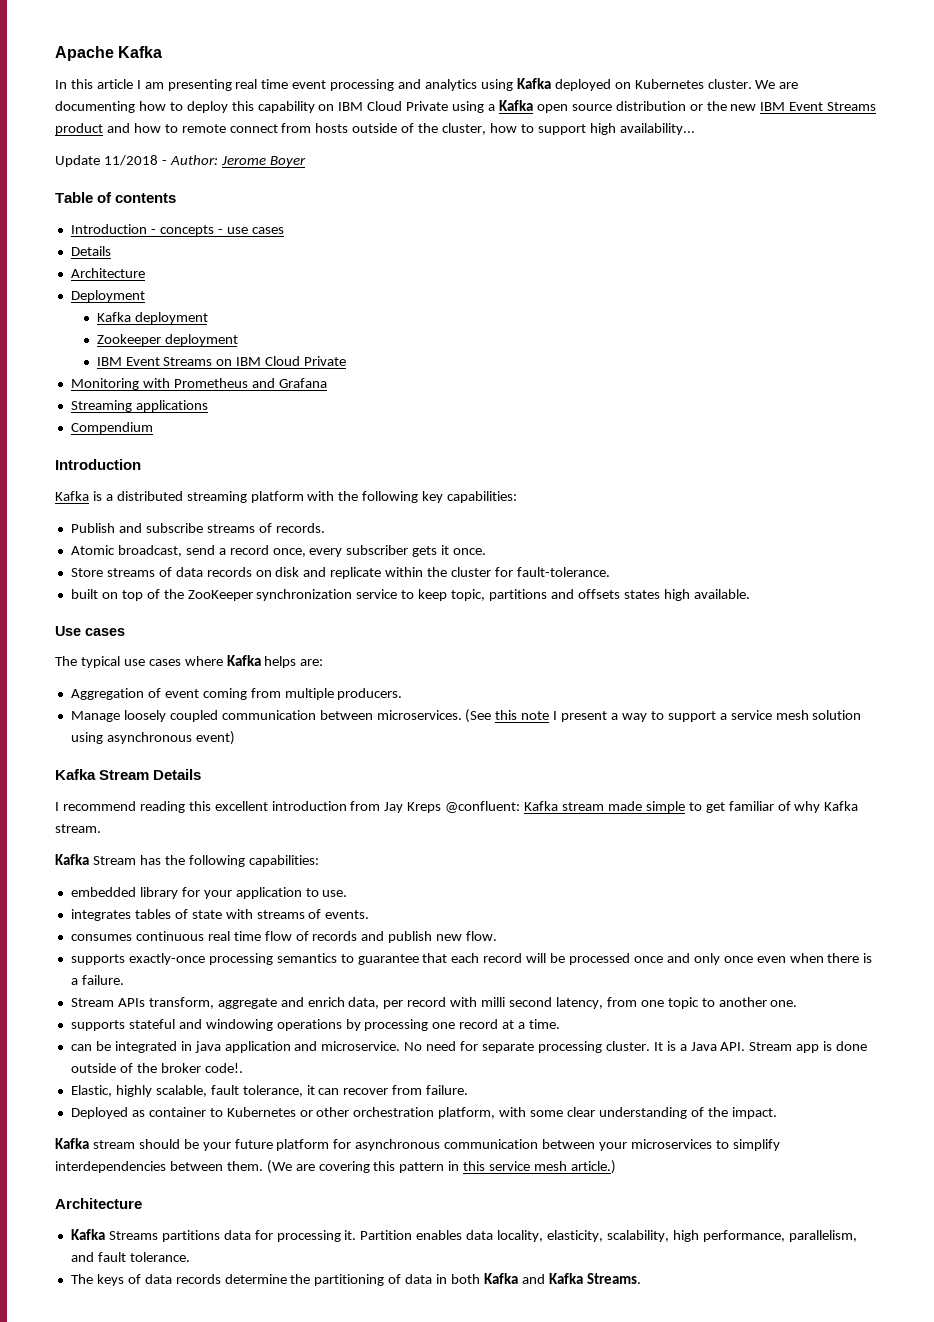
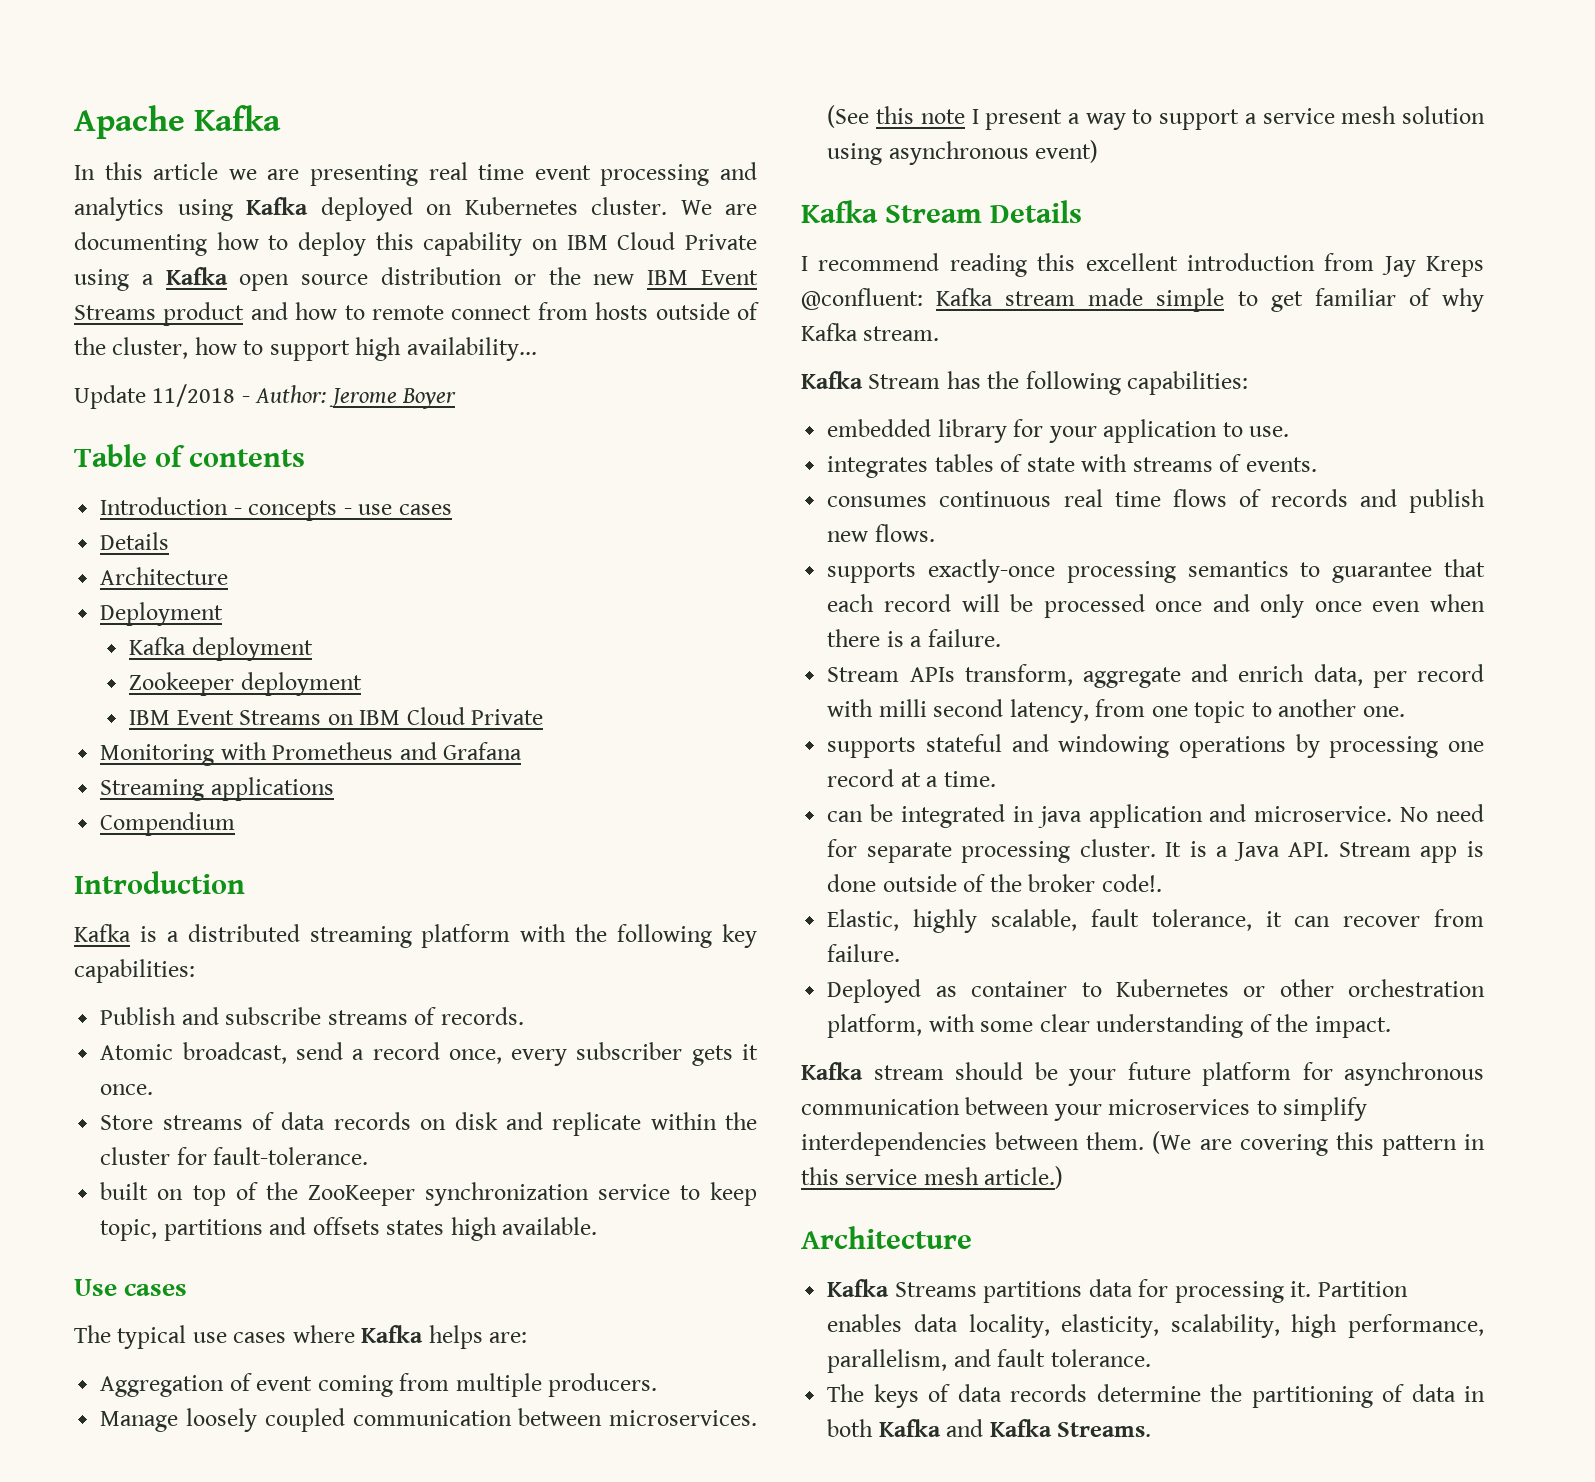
- In this article I am presenting real time event processing and analytics using Kafka deployed on Kubernetes cluster.
+ In this article we are presenting real time event processing and analytics using Kafka deployed on Kubernetes cluster.
- consumes continuous real time flow of records and publish new flow.
+ consumes continuous real time flows of records and publish new flows.

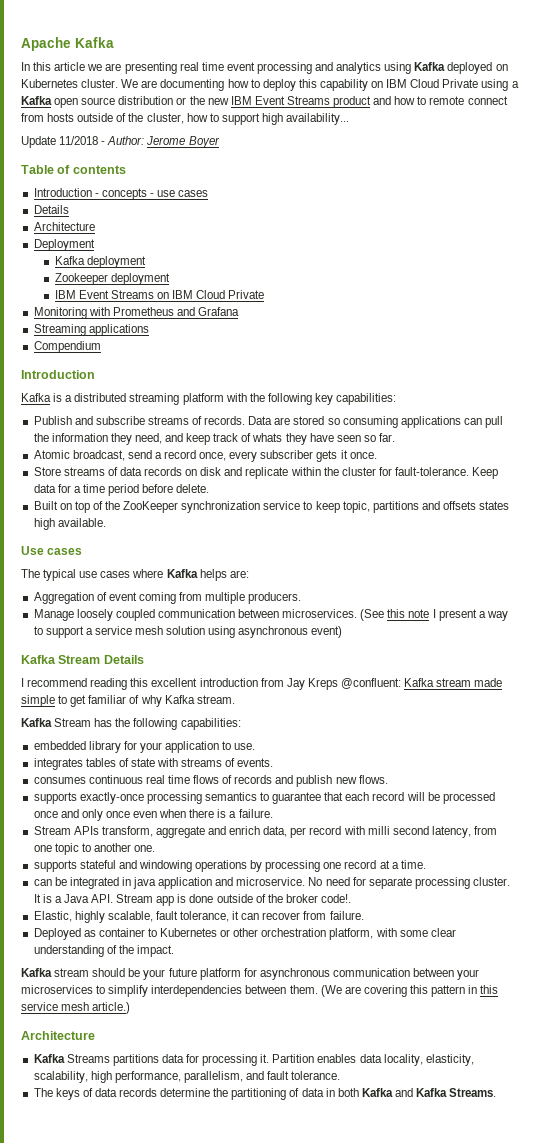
+ Data are stored so consuming applications can pull the information they need, and keep track of whats they have seen so far.
- Store streams of data records on disk and replicate within the cluster for fault-tolerance.
- built on top of the ZooKeeper synchronization service to keep topic, partitions and offsets states high available.
+ Store streams of data records on disk and replicate within the cluster for fault-tolerance. Keep data for a time period before delete.
+ Built on top of the ZooKeeper synchronization service to keep topic, partitions and offsets states high available.

